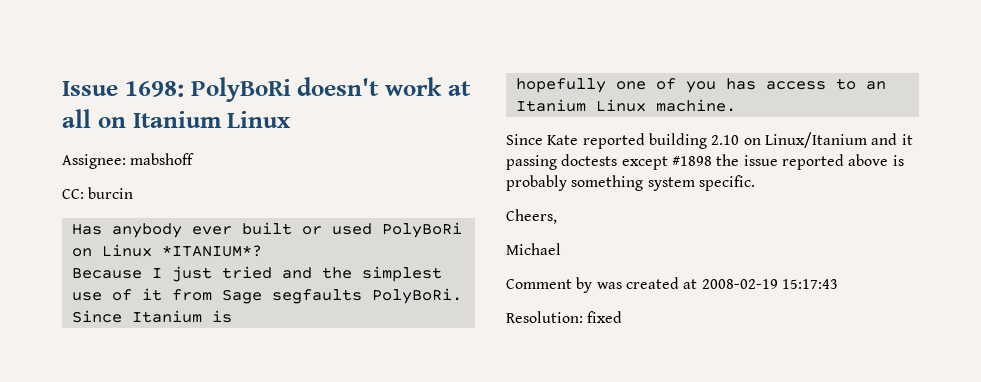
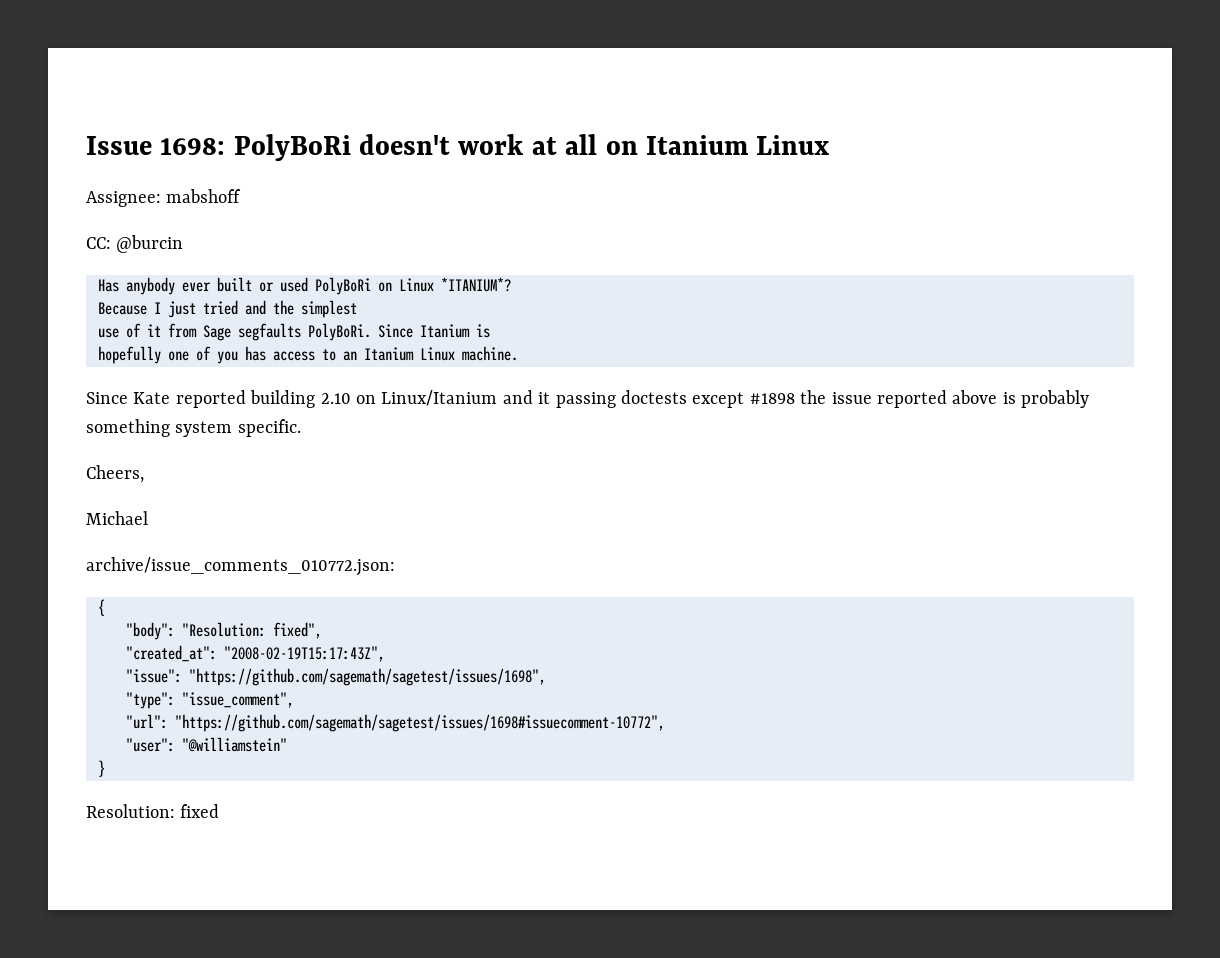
- CC: burcin
+ CC: @burcin
- Comment by was created at 2008-02-19 15:17:43
+ archive/issue_comments_010772.json:
+ {
+ "body": "Resolution: fixed",
+ "created_at": "2008-02-19T15:17:43Z",
+ "issue": "https://github.com/sagemath/sagetest/issues/1698",
+ "type": "issue_comment",
+ "url": "https://github.com/sagemath/sagetest/issues/1698#issuecomment-10772",
+ "user": "@williamstein"
+ }

